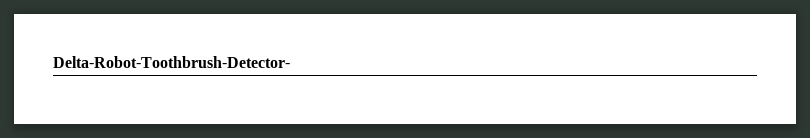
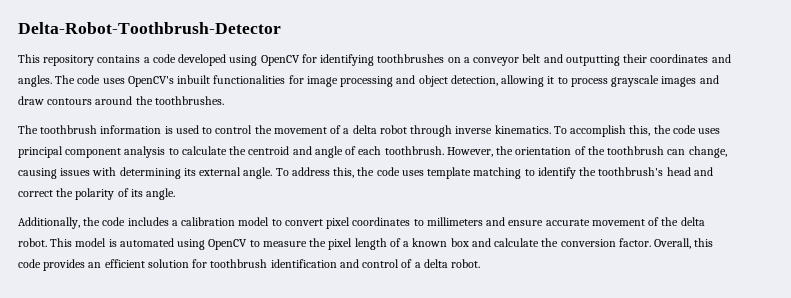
- Delta-Robot-Toothbrush-Detector-
+ Delta-Robot-Toothbrush-Detector
+ This repository contains a code developed using OpenCV for identifying toothbrushes on a conveyor belt and outputting their coordinates and angles. The code uses OpenCV's inbuilt functionalities for image processing and object detection, allowing it to process grayscale images and draw contours around the toothbrushes.
+ The toothbrush information is used to control the movement of a delta robot through inverse kinematics. To accomplish this, the code uses principal component analysis to calculate the centroid and angle of each toothbrush. However, the orientation of the toothbrush can change, causing issues with determining its external angle. To address this, the code uses template matching to identify the toothbrush's head and correct the polarity of its angle.
+ Additionally, the code includes a calibration model to convert pixel coordinates to millimeters and ensure accurate movement of the delta robot. This model is automated using OpenCV to measure the pixel length of a known box and calculate the conversion factor. Overall, this code provides an efficient solution for toothbrush identification and control of a delta robot.

